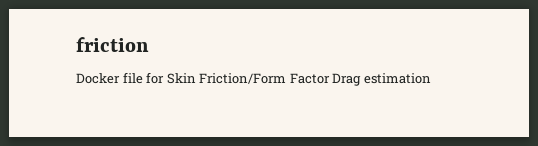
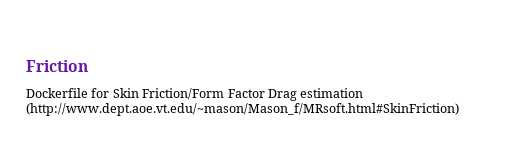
- friction
- Docker file for Skin Friction/Form Factor Drag estimation
+ Friction
+ Dockerfile for Skin Friction/Form Factor Drag estimation (http://www.dept.aoe.vt.edu/~mason/Mason_f/MRsoft.html#SkinFriction)

